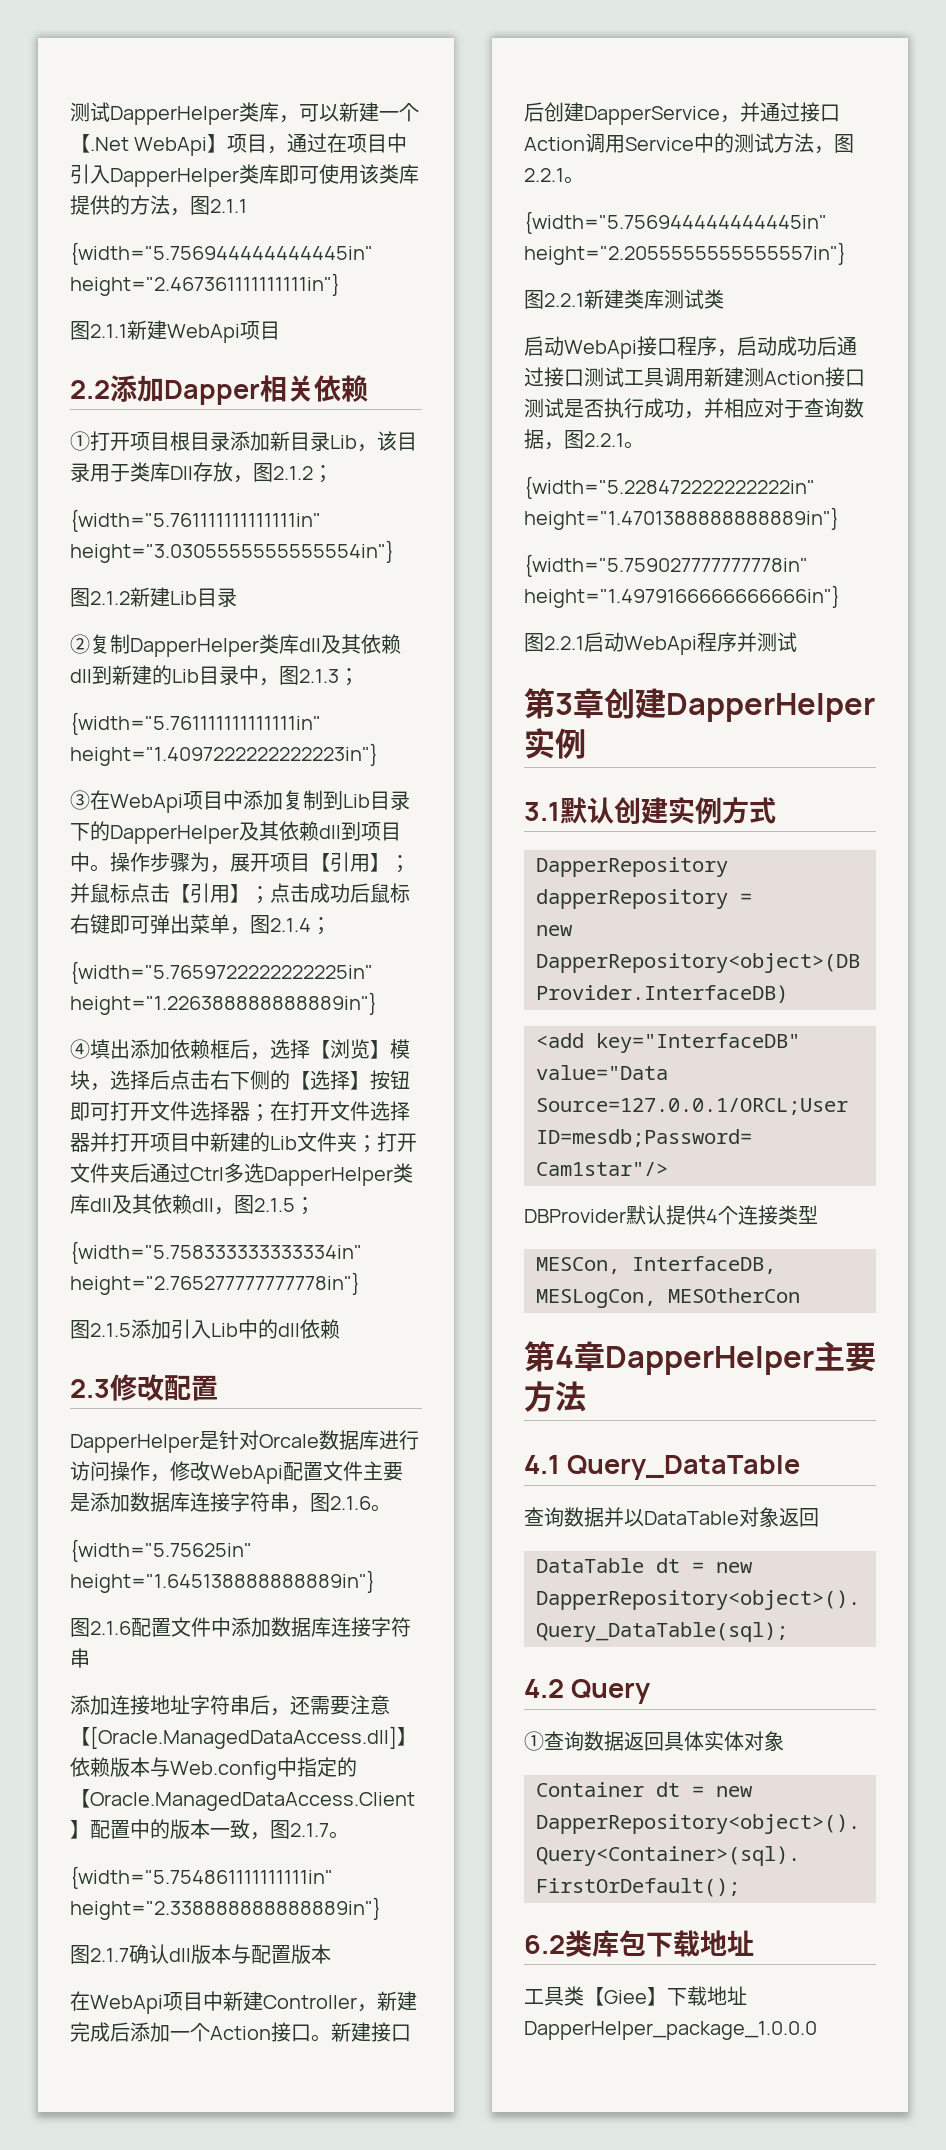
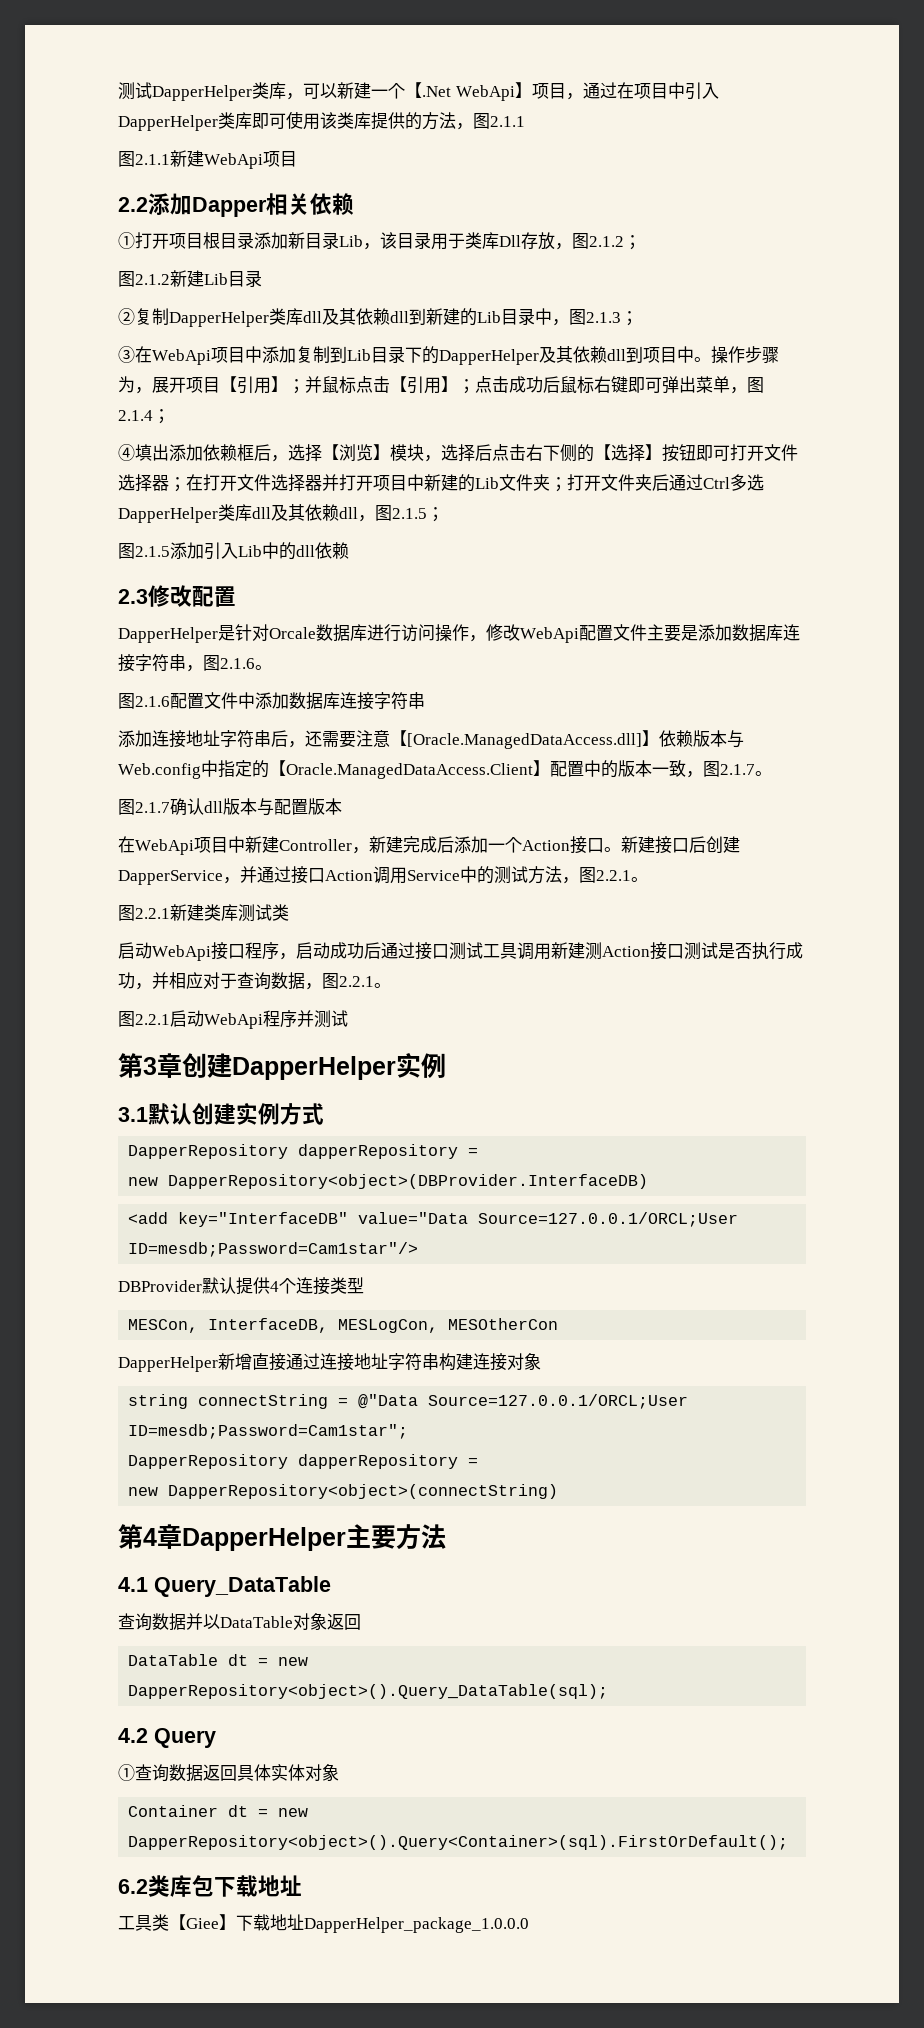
- {width="5.756944444444445in" height="2.467361111111111in"}
- {width="5.761111111111111in" height="3.0305555555555554in"}
- {width="5.761111111111111in" height="1.4097222222222223in"}
- {width="5.7659722222222225in" height="1.226388888888889in"}
- {width="5.758333333333334in" height="2.765277777777778in"}
- {width="5.75625in" height="1.645138888888889in"}
- {width="5.754861111111111in" height="2.338888888888889in"}
- {width="5.756944444444445in" height="2.2055555555555557in"}
- {width="5.228472222222222in" height="1.4701388888888889in"}
- {width="5.759027777777778in" height="1.4979166666666666in"}
+ DapperHelper新增直接通过连接地址字符串构建连接对象
+ string connectString = @"Data Source=127.0.0.1/ORCL;User ID=mesdb;Password=Cam1star";
+ DapperRepository dapperRepository =
+ new DapperRepository<object>(connectString)

